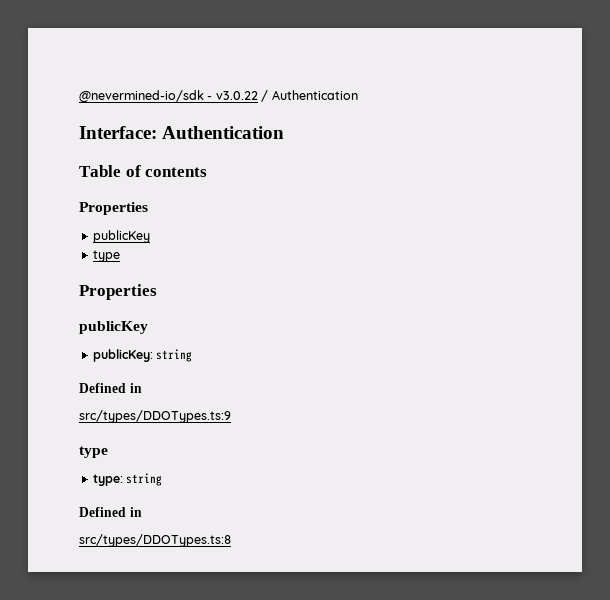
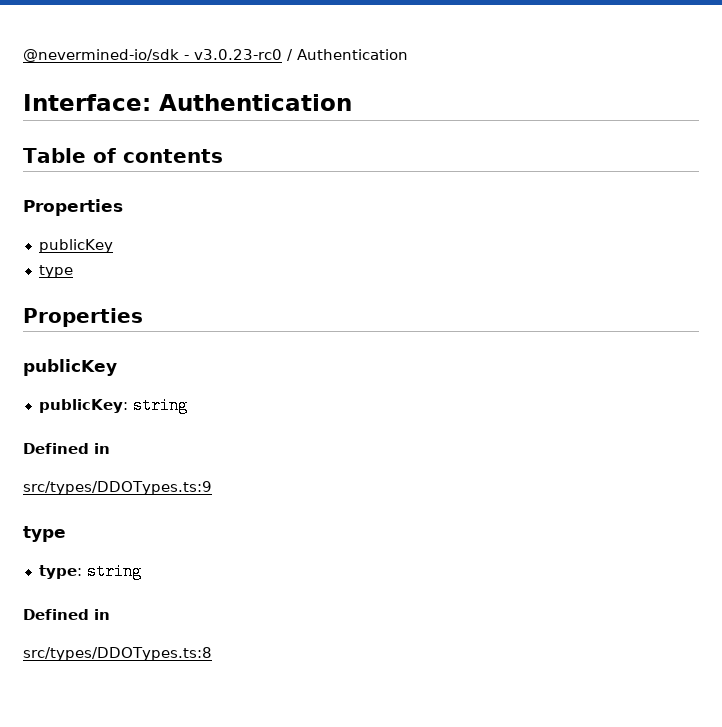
- @nevermined-io/sdk - v3.0.22 / Authentication
+ @nevermined-io/sdk - v3.0.23-rc0 / Authentication

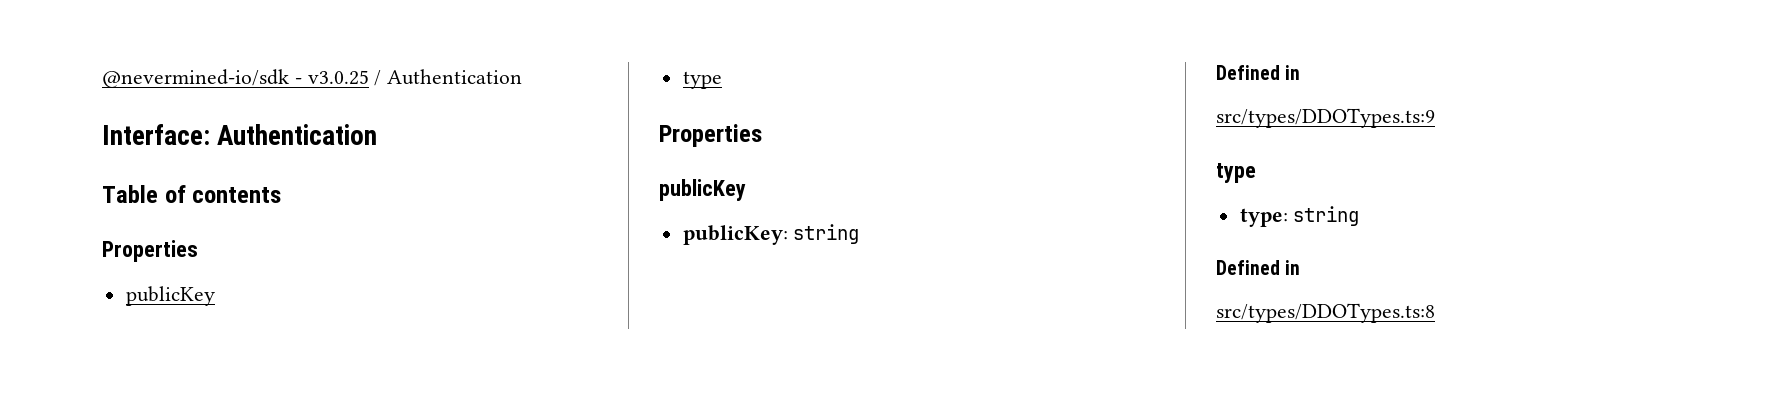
- @nevermined-io/sdk - v3.0.23-rc0 / Authentication
+ @nevermined-io/sdk - v3.0.25 / Authentication

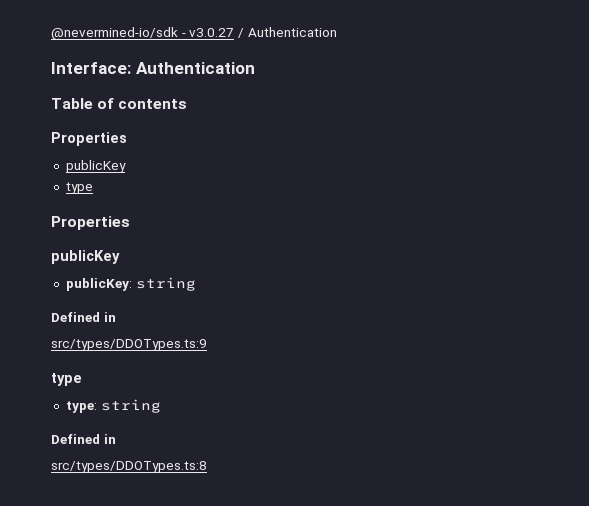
- @nevermined-io/sdk - v3.0.25 / Authentication
+ @nevermined-io/sdk - v3.0.27 / Authentication

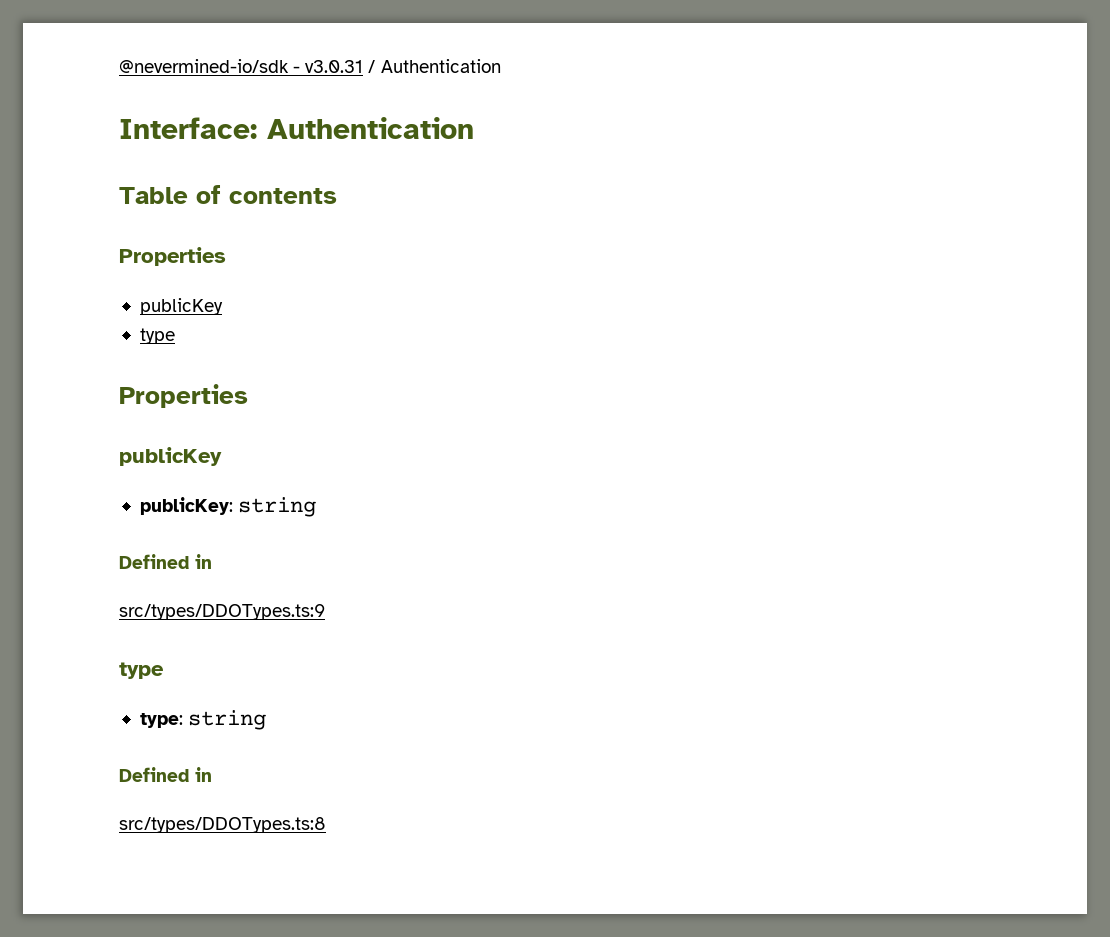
- @nevermined-io/sdk - v3.0.27 / Authentication
+ @nevermined-io/sdk - v3.0.31 / Authentication

